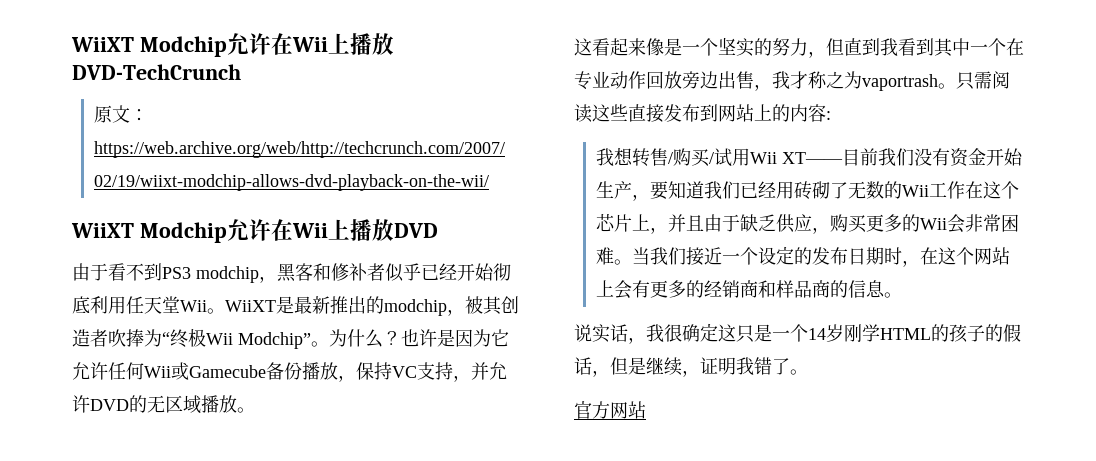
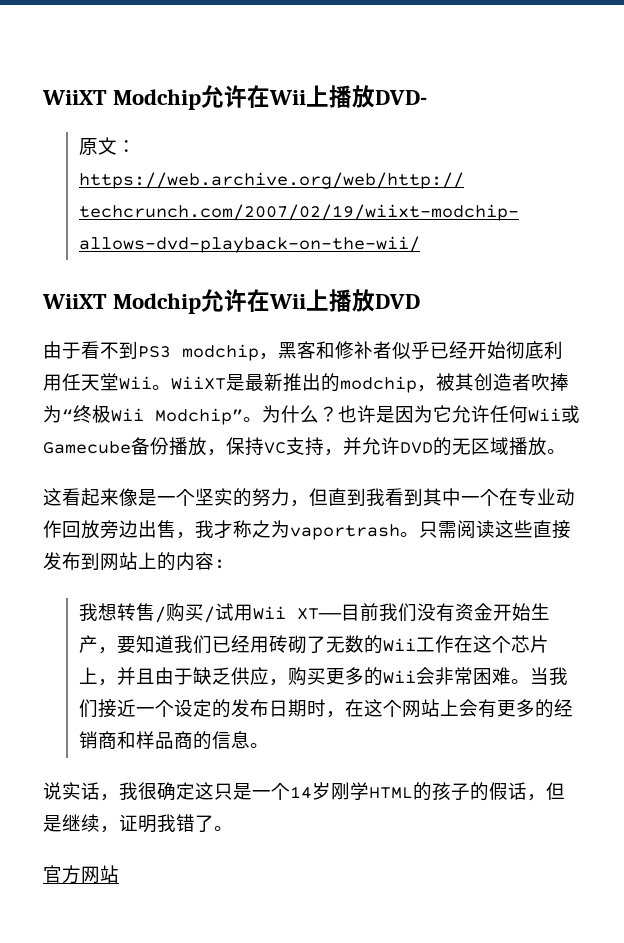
- WiiXT Modchip允许在Wii上播放DVD-TechCrunch
+ WiiXT Modchip允许在Wii上播放DVD-

